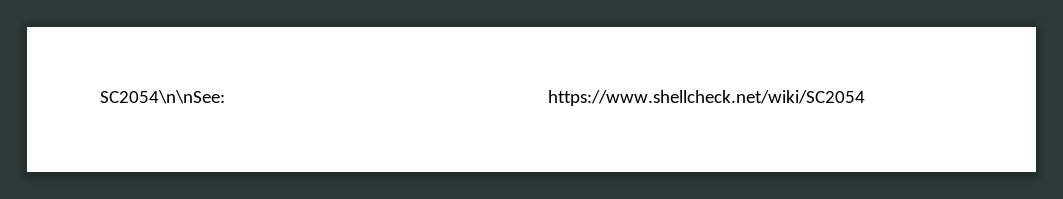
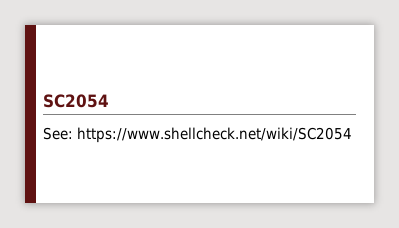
- SC2054\n\nSee: https://www.shellcheck.net/wiki/SC2054
+ SC2054
+ See: https://www.shellcheck.net/wiki/SC2054

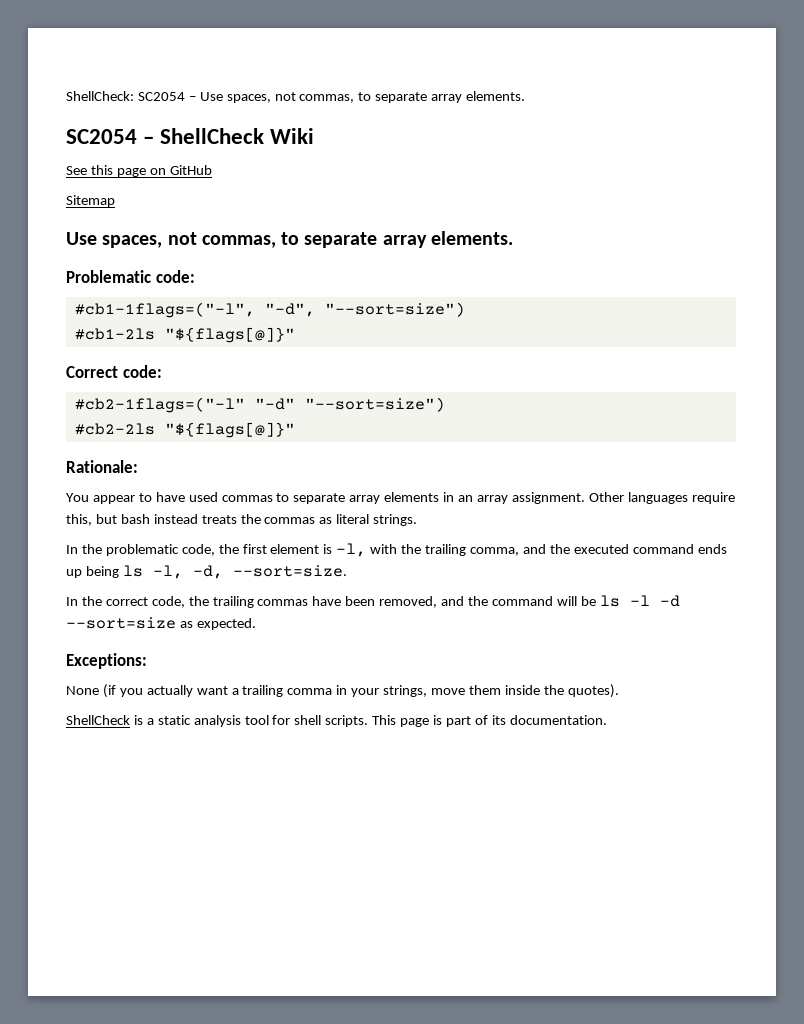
- SC2054
- See: https://www.shellcheck.net/wiki/SC2054
+ ShellCheck: SC2054 – Use spaces, not commas, to separate array elements.
+ SC2054 – ShellCheck Wiki
+ See this page on GitHub
+ Sitemap
+ Use spaces, not commas, to separate array elements.
+ Problematic code:
+ #cb1-1flags=("-l", "-d", "--sort=size")
+ #cb1-2ls "${flags[@]}"
+ Correct code:
+ #cb2-1flags=("-l" "-d" "--sort=size")
+ #cb2-2ls "${flags[@]}"
+ Rationale:
+ You appear to have used commas to separate array elements in an array assignment. Other languages require this, but bash instead treats the commas as literal strings.
+ In the problematic code, the first element is -l, with the trailing comma, and the executed command ends up being ls -l, -d, --sort=size.
+ In the correct code, the trailing commas have been removed, and the command will be ls -l -d --sort=size as expected.
+ Exceptions:
+ None (if you actually want a trailing comma in your strings, move them inside the quotes).
+ ShellCheck is a static analysis tool for shell scripts. This page is part of its documentation.

